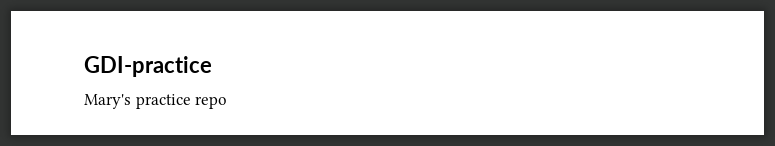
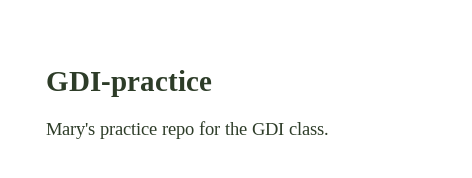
- Mary's practice repo
+ Mary's practice repo for the GDI class.

